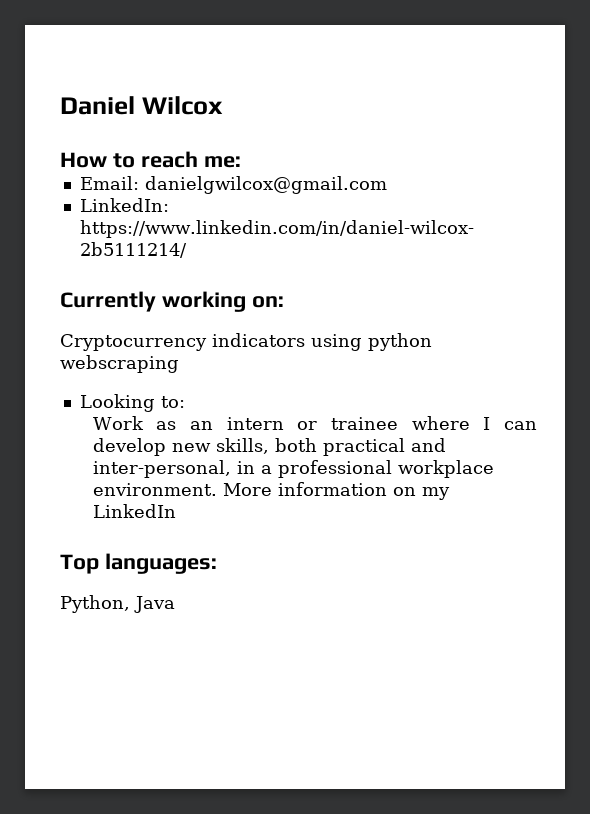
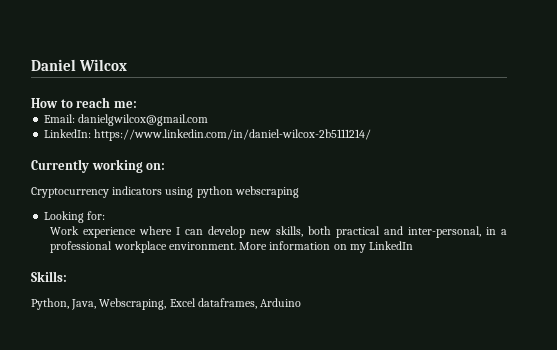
- Looking to:
+ Looking for:
- Work as an intern or trainee where I can develop new skills, both practical and inter-personal, in a professional workplace environment.
+ Work experience where I can develop new skills, both practical and inter-personal, in a professional workplace environment.
- Top languages:
+ Skills:
- Python, Java
+ Python, Java, Webscraping, Excel dataframes, Arduino

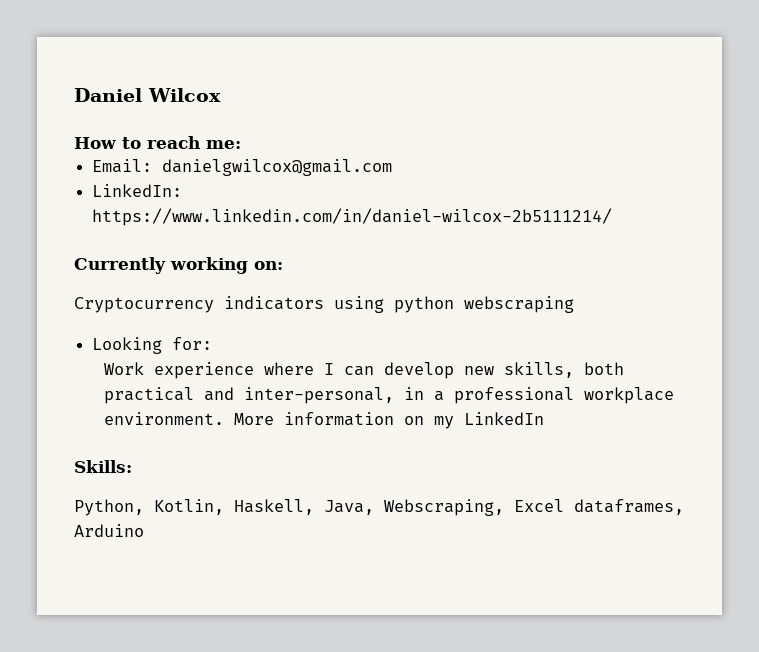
- Python, Java, Webscraping, Excel dataframes, Arduino
+ Python, Kotlin, Haskell, Java, Webscraping, Excel dataframes, Arduino

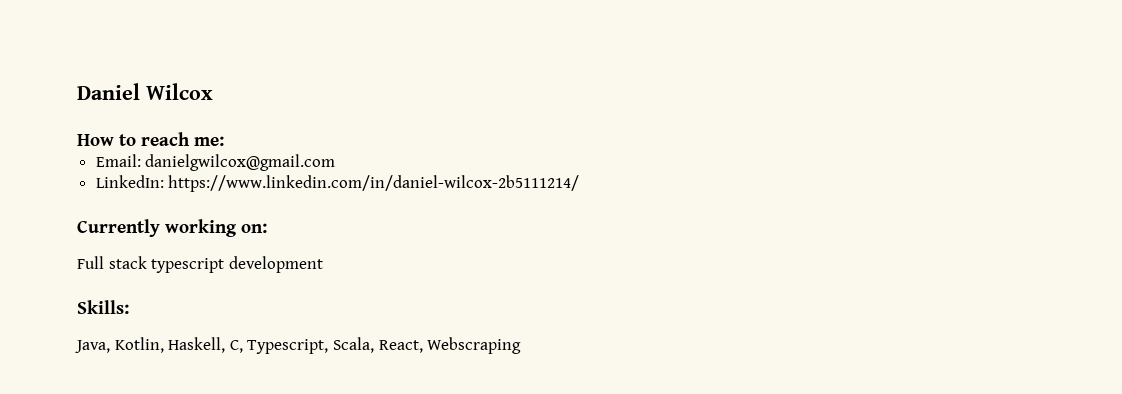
- Cryptocurrency indicators using python webscraping
- Looking for:
- Work experience where I can develop new skills, both practical and inter-personal, in a professional workplace environment. More information on my LinkedIn
+ Full stack typescript development
- Python, Kotlin, Haskell, Java, Webscraping, Excel dataframes, Arduino
+ Java, Kotlin, Haskell, C, Typescript, Scala, React, Webscraping

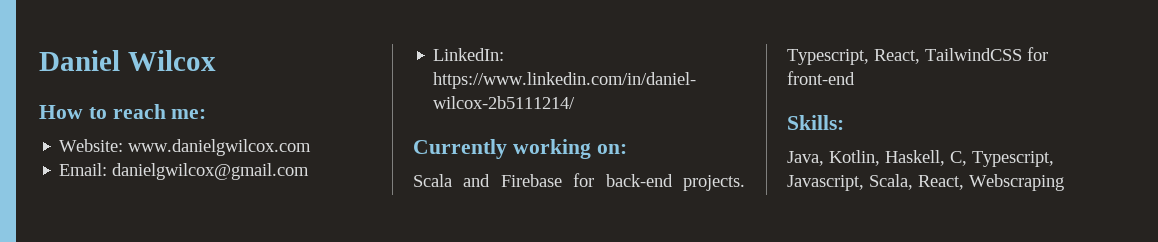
+ Website: www.danielgwilcox.com
- Full stack typescript development
+ Scala and Firebase for back-end projects. Typescript, React, TailwindCSS for front-end
- Java, Kotlin, Haskell, C, Typescript, Scala, React, Webscraping
+ Java, Kotlin, Haskell, C, Typescript, Javascript, Scala, React, Webscraping

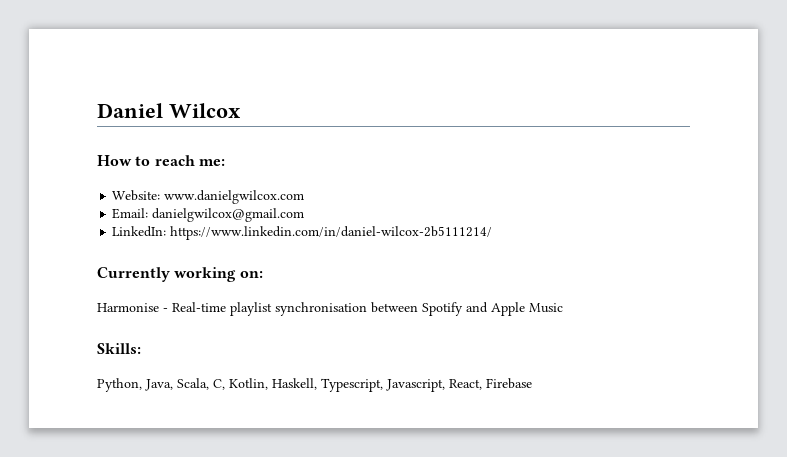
- Scala and Firebase for back-end projects. Typescript, React, TailwindCSS for front-end
+ Harmonise - Real-time playlist synchronisation between Spotify and Apple Music
  Skills:
- Java, Kotlin, Haskell, C, Typescript, Javascript, Scala, React, Webscraping
+ Python, Java, Scala, C, Kotlin, Haskell, Typescript, Javascript, React, Firebase

